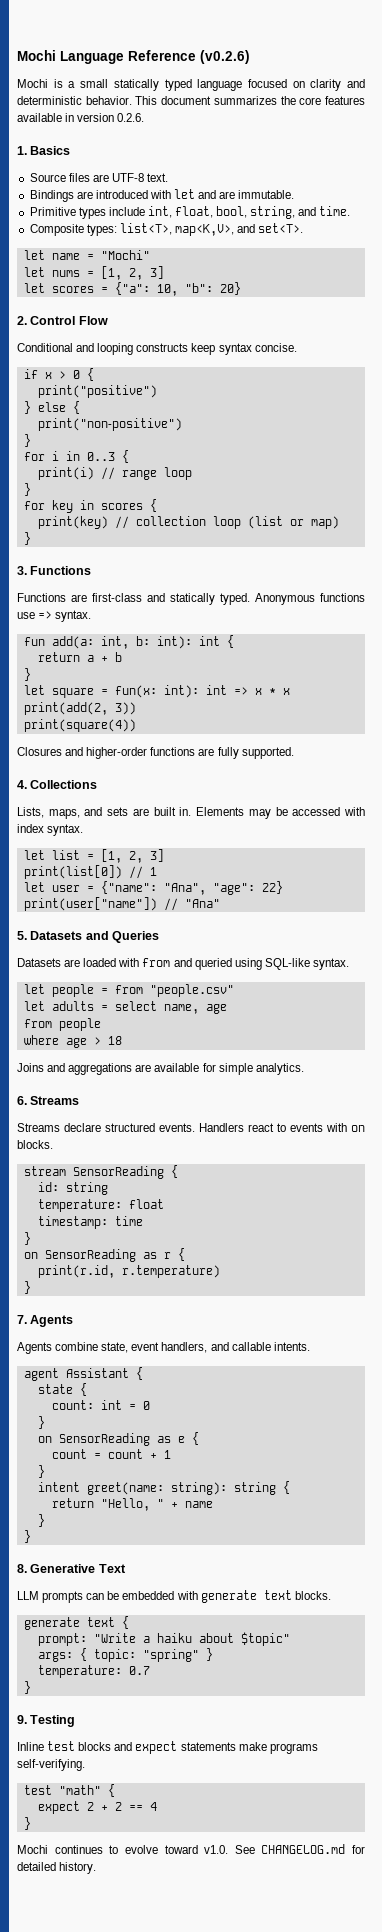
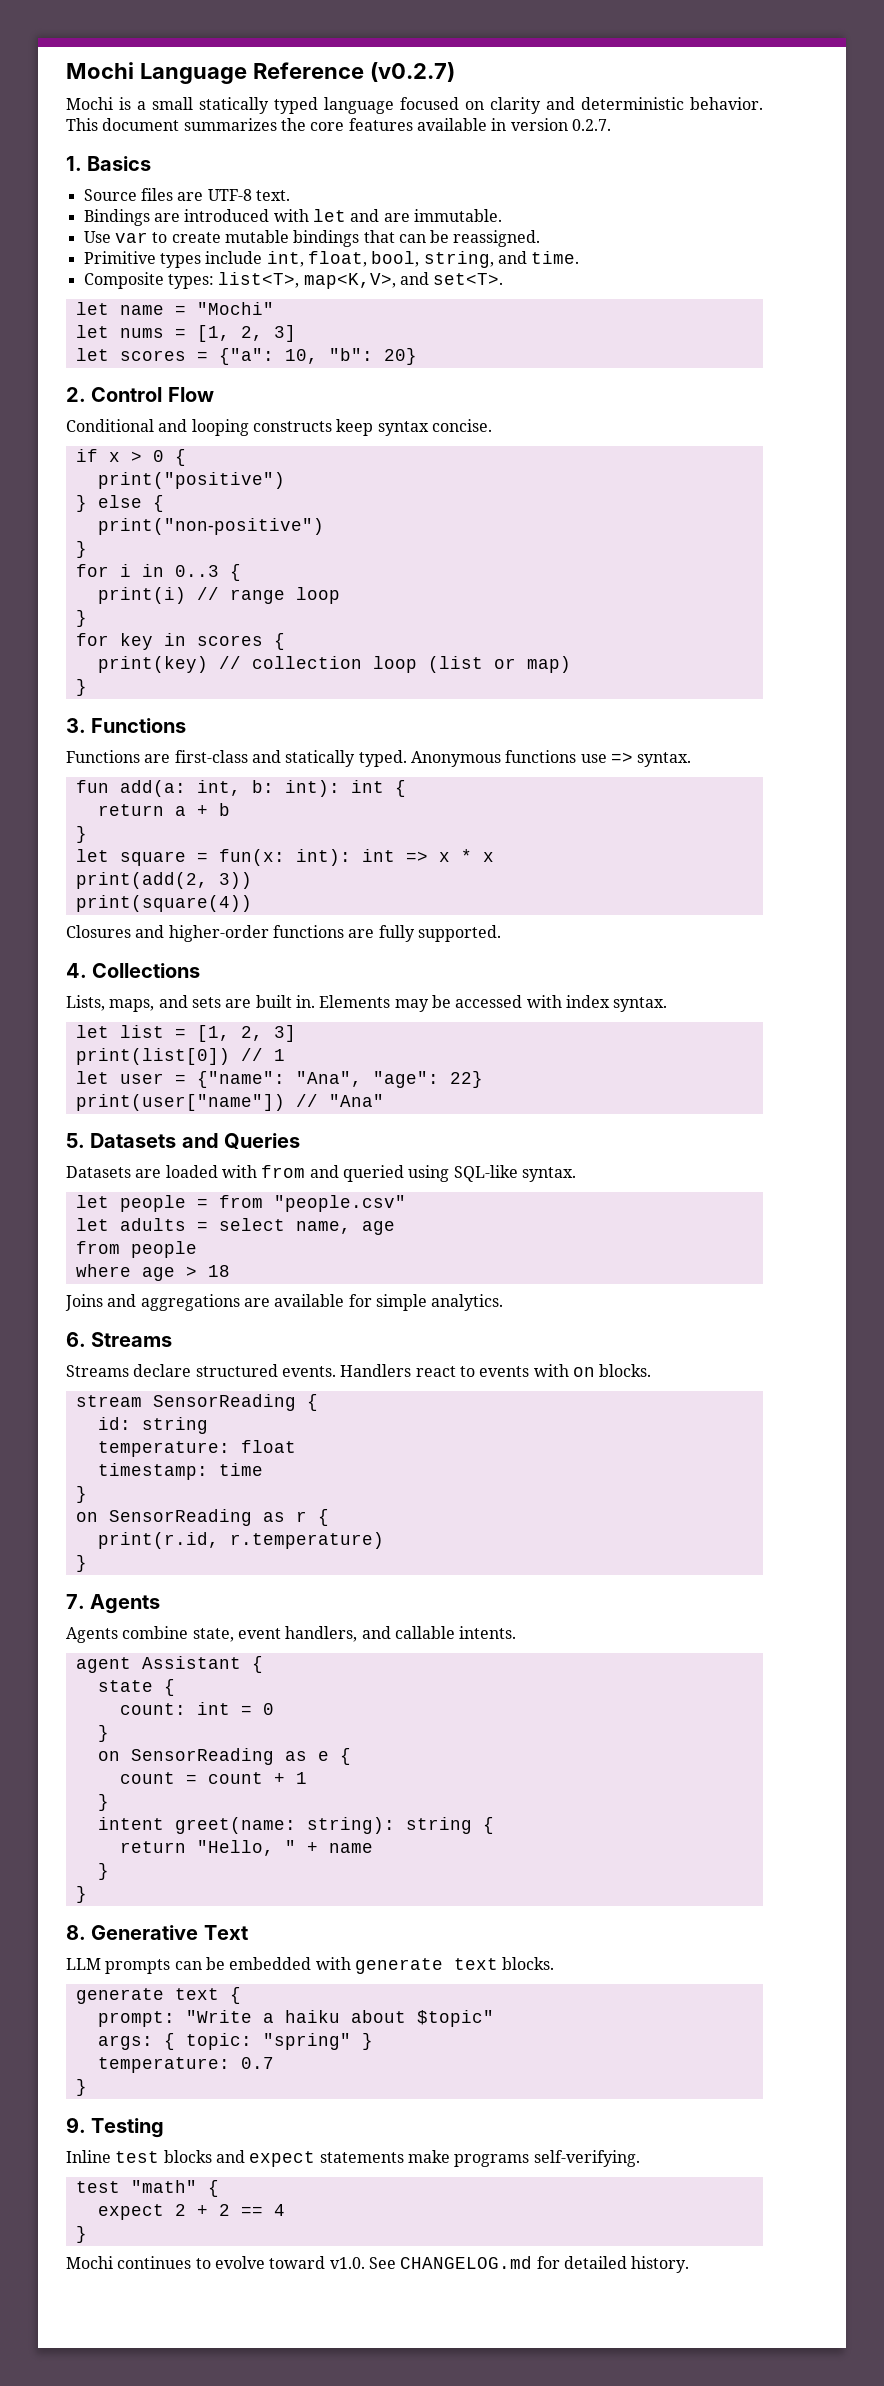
- Mochi Language Reference (v0.2.6)
+ Mochi Language Reference (v0.2.7)
- This document summarizes the core features available in version 0.2.6.
+ This document summarizes the core features available in version 0.2.7.
+ Use var to create mutable bindings that can be reassigned.

